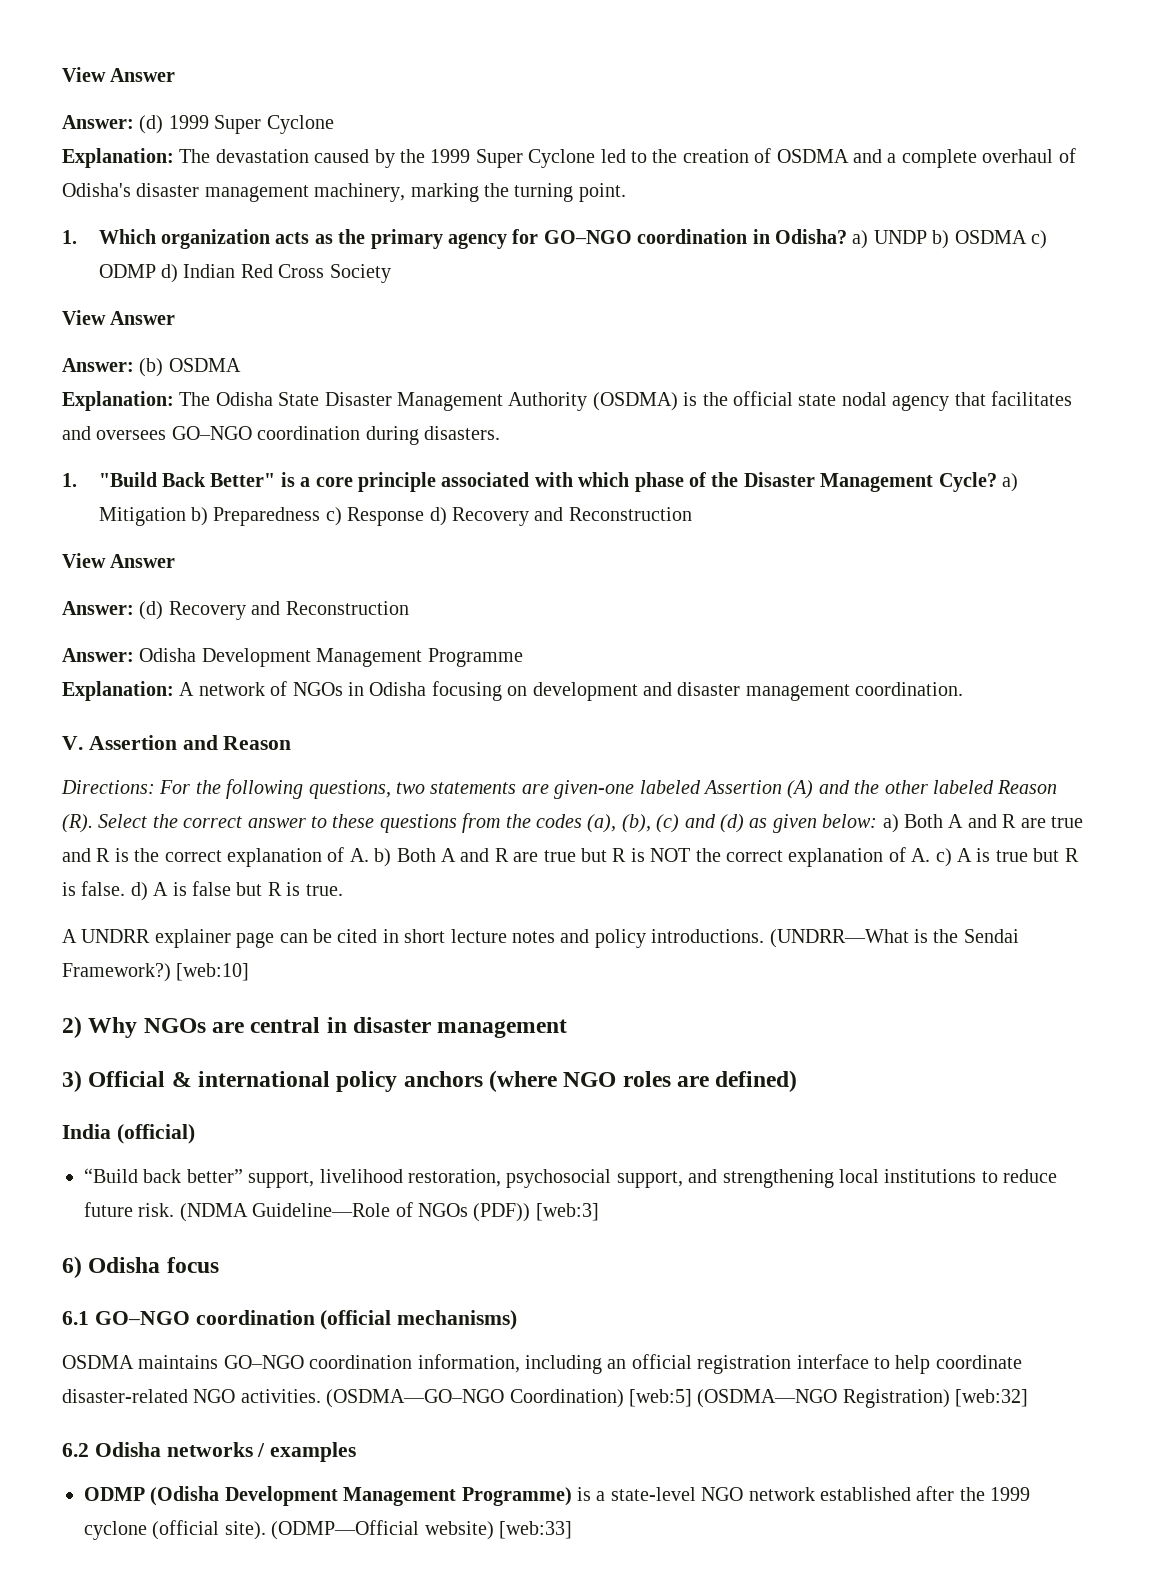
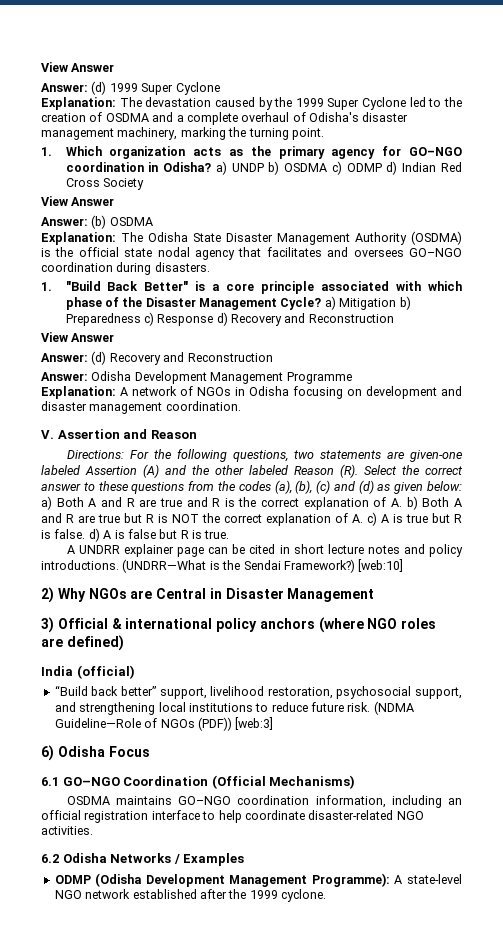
- 2) Why NGOs are central in disaster management
+ 2) Why NGOs are Central in Disaster Management
- 6) Odisha focus
+ 6) Odisha Focus
- 6.1 GO–NGO coordination (official mechanisms)
+ 6.1 GO–NGO Coordination (Official Mechanisms)
- (OSDMA—GO–NGO Coordination) [web:5] (OSDMA—NGO Registration) [web:32]
- 6.2 Odisha networks / examples
+ 6.2 Odisha Networks / Examples
- ODMP (Odisha Development Management Programme) is a state-level NGO network established after the 1999 cyclone (official site). (ODMP—Official website) [web:33]
+ ODMP (Odisha Development Management Programme): A state-level NGO network established after the 1999 cyclone.

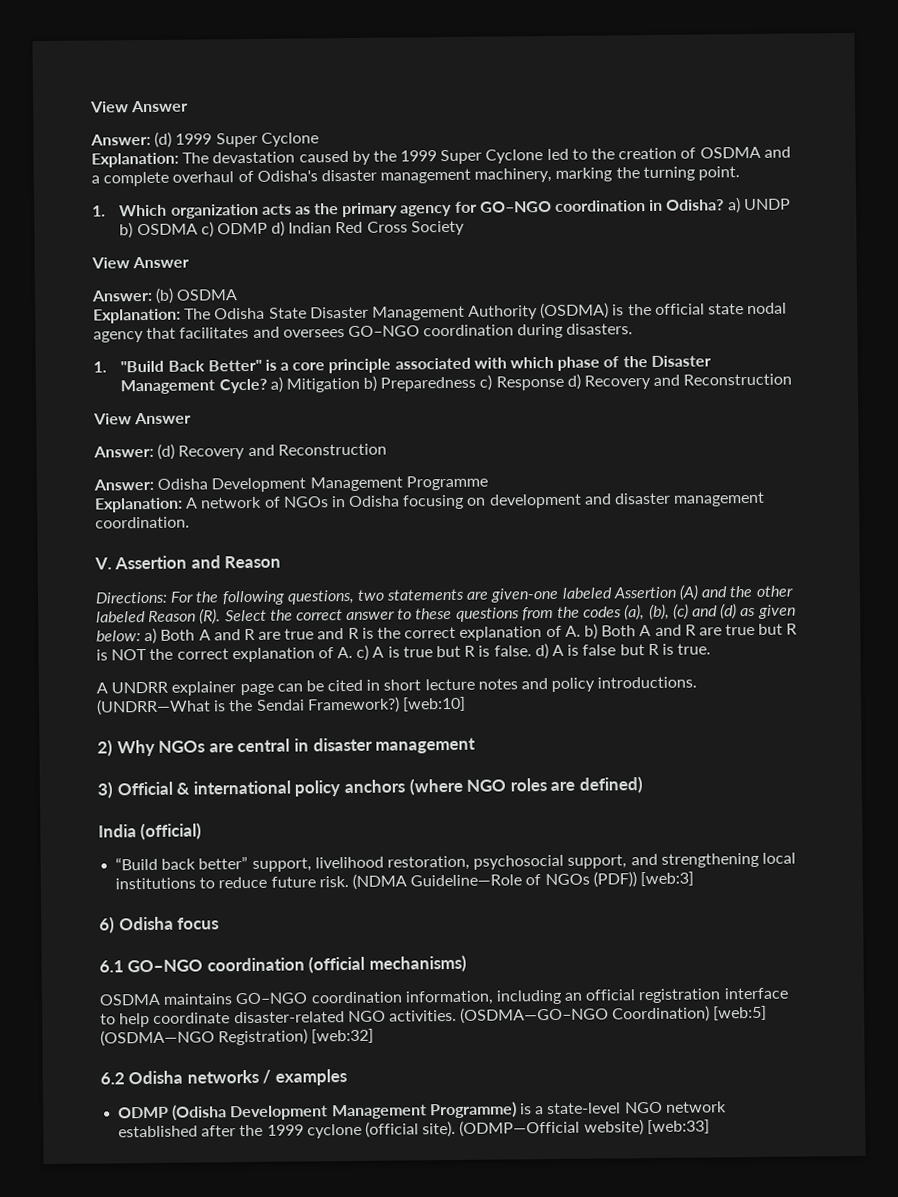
- 2) Why NGOs are Central in Disaster Management
+ 2) Why NGOs are central in disaster management
- 6) Odisha Focus
+ 6) Odisha focus
- 6.1 GO–NGO Coordination (Official Mechanisms)
+ 6.1 GO–NGO coordination (official mechanisms)
+ (OSDMA—GO–NGO Coordination) [web:5] (OSDMA—NGO Registration) [web:32]
- 6.2 Odisha Networks / Examples
+ 6.2 Odisha networks / examples
- ODMP (Odisha Development Management Programme): A state-level NGO network established after the 1999 cyclone.
+ ODMP (Odisha Development Management Programme) is a state-level NGO network established after the 1999 cyclone (official site). (ODMP—Official website) [web:33]

